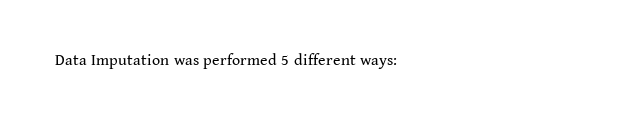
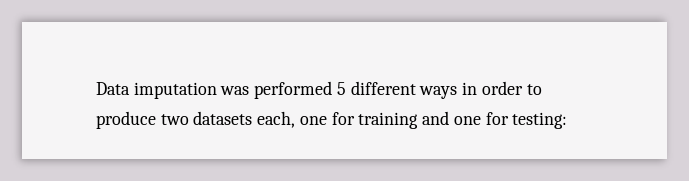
- Data Imputation was performed 5 different ways:
+ Data imputation was performed 5 different ways in order to produce two datasets each, one for training and one for testing:

